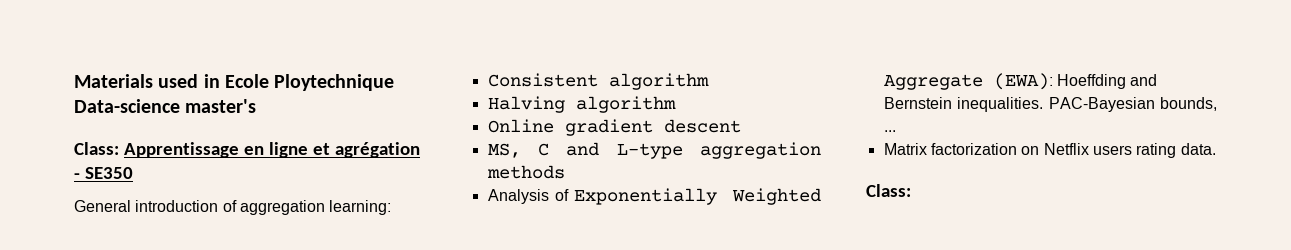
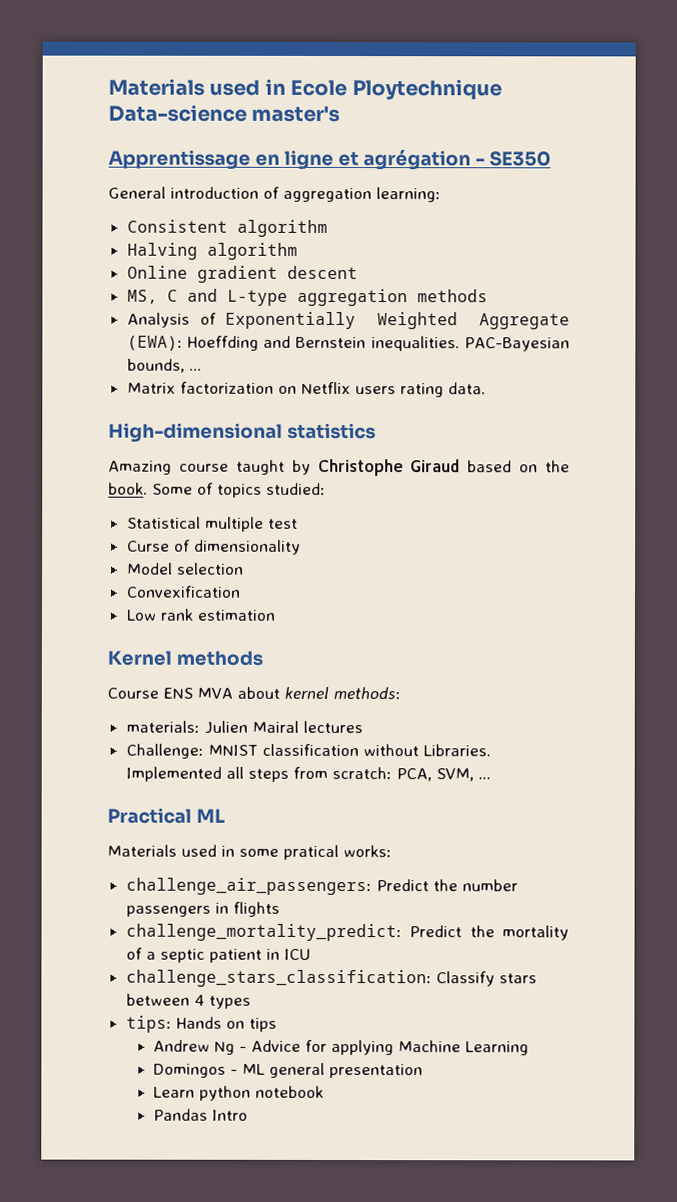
- Class: Apprentissage en ligne et agrégation - SE350
+ Apprentissage en ligne et agrégation - SE350
  Matrix factorization on Netflix users rating data.
- Class:
+ High-dimensional statistics
+ Amazing course taught by Christophe Giraud based on the book. Some of topics studied:
+ Statistical multiple test
+ Curse of dimensionality
+ Model selection
+ Convexification
+ Low rank estimation
+ Kernel methods
+ Course ENS MVA about kernel methods:
+ materials: Julien Mairal lectures
+ Challenge: MNIST classification without Libraries. Implemented all steps from scratch: PCA, SVM, ...
+ Practical ML
+ Materials used in some pratical works:
+ challenge_air_passengers: Predict the number passengers in flights
+ challenge_mortality_predict: Predict the mortality of a septic patient in ICU
+ challenge_stars_classification: Classify stars between 4 types
+ tips: Hands on tips
+ Andrew Ng - Advice for applying Machine Learning
+ Domingos - ML general presentation
+ Learn python notebook
+ Pandas Intro

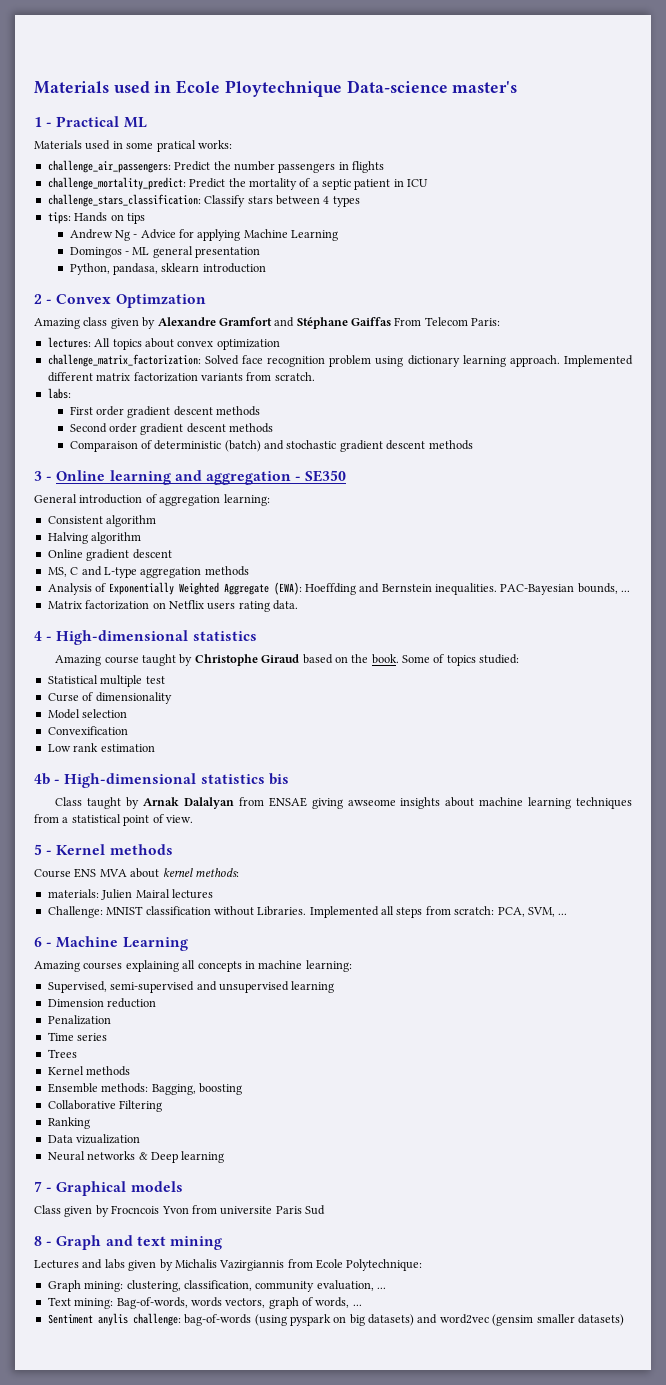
- Apprentissage en ligne et agrégation - SE350
- General introduction of aggregation learning:
- Consistent algorithm
- Halving algorithm
- Online gradient descent
- MS, C and L-type aggregation methods
- Analysis of Exponentially Weighted Aggregate (EWA): Hoeffding and Bernstein inequalities. PAC-Bayesian bounds, ...
- Matrix factorization on Netflix users rating data.
- High-dimensional statistics
- Amazing course taught by Christophe Giraud based on the book. Some of topics studied:
- Statistical multiple test
- Curse of dimensionality
- Model selection
- Convexification
- Low rank estimation
- Kernel methods
- Course ENS MVA about kernel methods:
- materials: Julien Mairal lectures
- Challenge: MNIST classification without Libraries. Implemented all steps from scratch: PCA, SVM, ...
- Practical ML
+ 1 - Practical ML
- Learn python notebook
- Pandas Intro
+ Python, pandasa, sklearn introduction
+ 2 - Convex Optimzation
+ Amazing class given by Alexandre Gramfort and Stéphane Gaiffas From Telecom Paris:
+ lectures: All topics about convex optimization
+ challenge_matrix_factorization: Solved face recognition problem using dictionary learning approach. Implemented different matrix factorization variants from scratch.
+ labs:
+ First order gradient descent methods
+ Second order gradient descent methods
+ Comparaison of deterministic (batch) and stochastic gradient descent methods
+ 3 - Online learning and aggregation - SE350
+ General introduction of aggregation learning:
+ Consistent algorithm
+ Halving algorithm
+ Online gradient descent
+ MS, C and L-type aggregation methods
+ Analysis of Exponentially Weighted Aggregate (EWA): Hoeffding and Bernstein inequalities. PAC-Bayesian bounds, ...
+ Matrix factorization on Netflix users rating data.
+ 4 - High-dimensional statistics
+ Amazing course taught by Christophe Giraud based on the book. Some of topics studied:
+ Statistical multiple test
+ Curse of dimensionality
+ Model selection
+ Convexification
+ Low rank estimation
+ 4b - High-dimensional statistics bis
+ Class taught by Arnak Dalalyan from ENSAE giving awseome insights about machine learning techniques from a statistical point of view.
+ 5 - Kernel methods
+ Course ENS MVA about kernel methods:
+ materials: Julien Mairal lectures
+ Challenge: MNIST classification without Libraries. Implemented all steps from scratch: PCA, SVM, ...
+ 6 - Machine Learning
+ Amazing courses explaining all concepts in machine learning:
+ Supervised, semi-supervised and unsupervised learning
+ Dimension reduction
+ Penalization
+ Time series
+ Trees
+ Kernel methods
+ Ensemble methods: Bagging, boosting
+ Collaborative Filtering
+ Ranking
+ Data vizualization
+ Neural networks & Deep learning
+ 7 - Graphical models
+ Class given by Frocncois Yvon from universite Paris Sud
+ 8 - Graph and text mining
+ Lectures and labs given by Michalis Vazirgiannis from Ecole Polytechnique:
+ Graph mining: clustering, classification, community evaluation, ...
+ Text mining: Bag-of-words, words vectors, graph of words, ...
+ Sentiment anylis challenge: bag-of-words (using pyspark on big datasets) and word2vec (gensim smaller datasets)

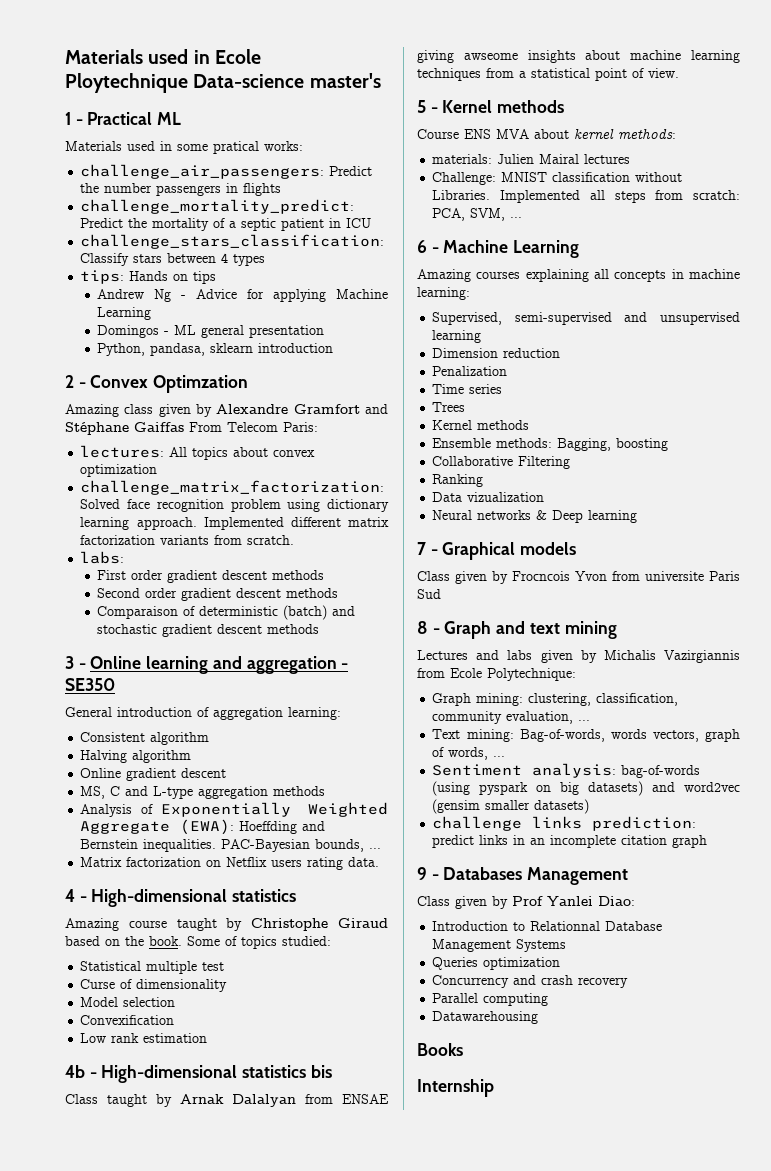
- Sentiment anylis challenge: bag-of-words (using pyspark on big datasets) and word2vec (gensim smaller datasets)
+ Sentiment analysis: bag-of-words (using pyspark on big datasets) and word2vec (gensim smaller datasets)
+ challenge links prediction: predict links in an incomplete citation graph
+ 9 - Databases Management
+ Class given by Prof Yanlei Diao:
+ Introduction to Relationnal Database Management Systems
+ Queries optimization
+ Concurrency and crash recovery
+ Parallel computing
+ Datawarehousing
+ Books
+ Internship

